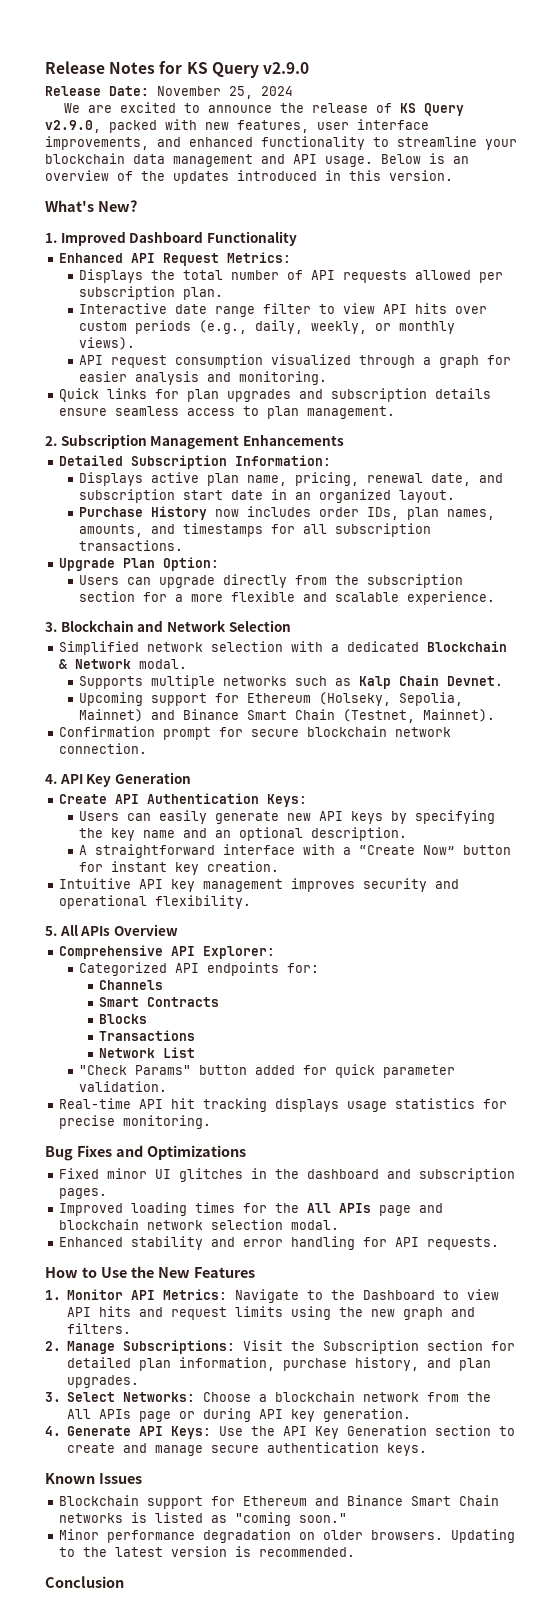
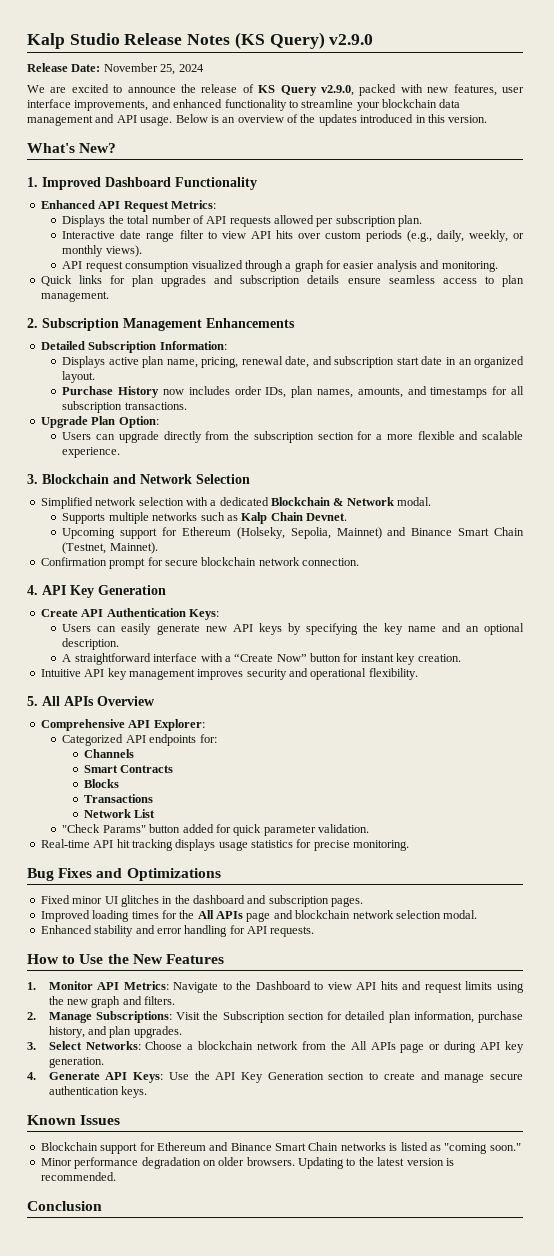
- Release Notes for KS Query v2.9.0
+ Kalp Studio Release Notes (KS Query) v2.9.0

